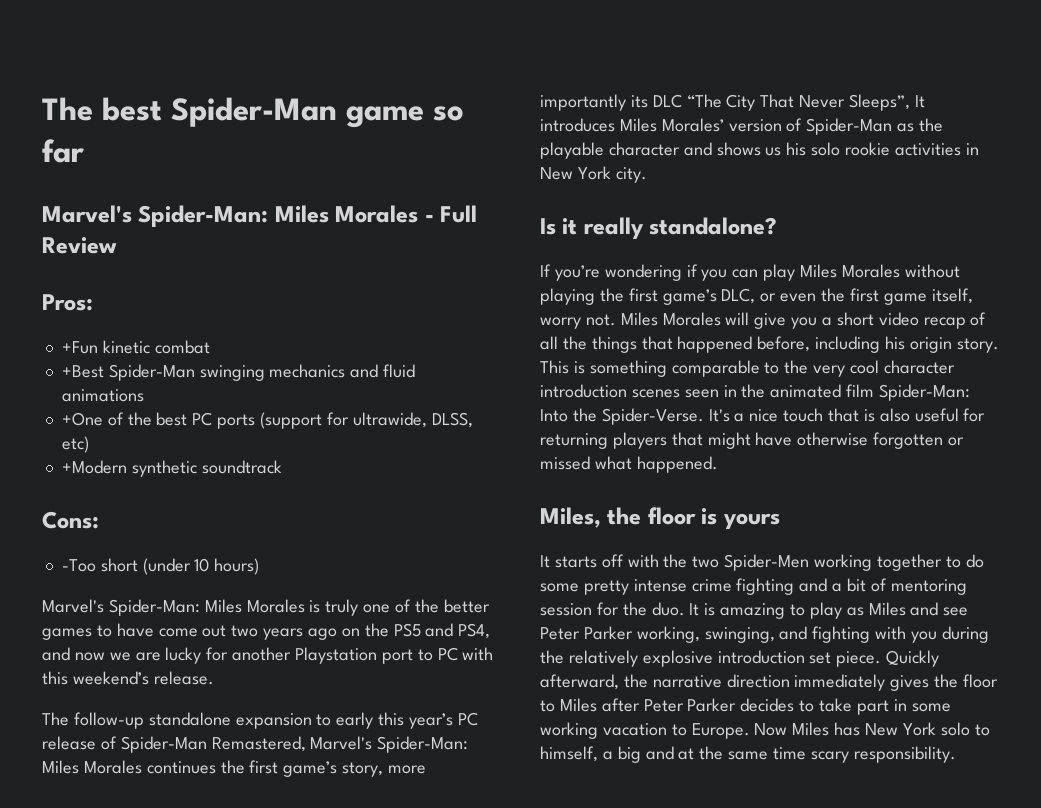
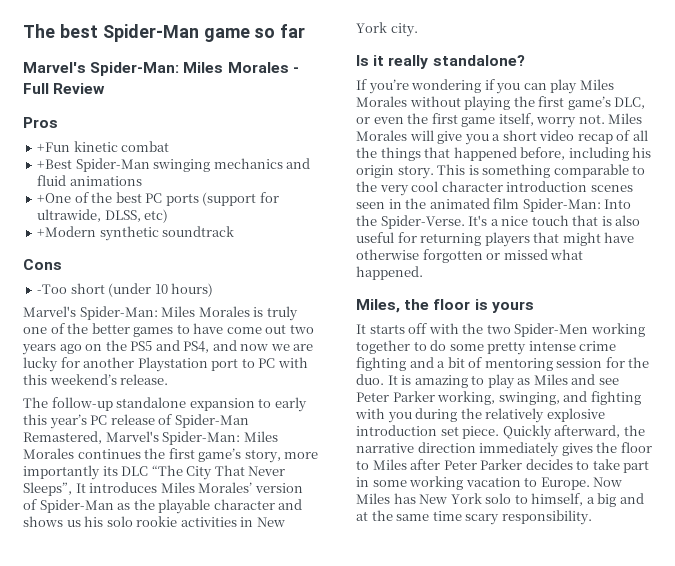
- Pros:
+ Pros
- Cons:
+ Cons

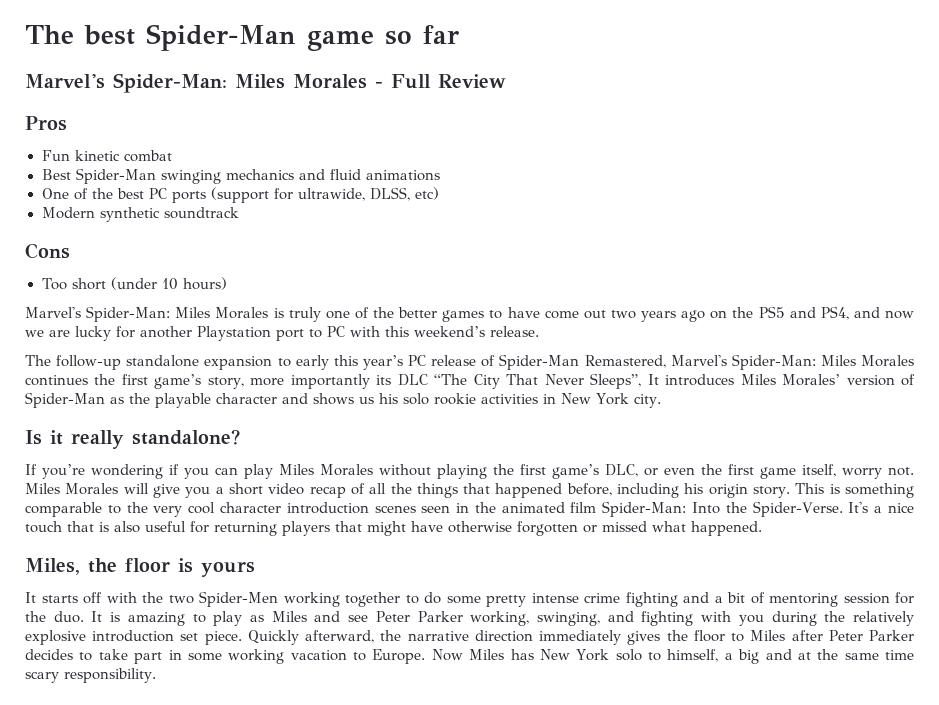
- +Fun kinetic combat
+ Fun kinetic combat
- +Best Spider-Man swinging mechanics and fluid animations
+ Best Spider-Man swinging mechanics and fluid animations
- +One of the best PC ports (support for ultrawide, DLSS, etc)
+ One of the best PC ports (support for ultrawide, DLSS, etc)
- +Modern synthetic soundtrack
+ Modern synthetic soundtrack
- -Too short (under 10 hours)
+ Too short (under 10 hours)

